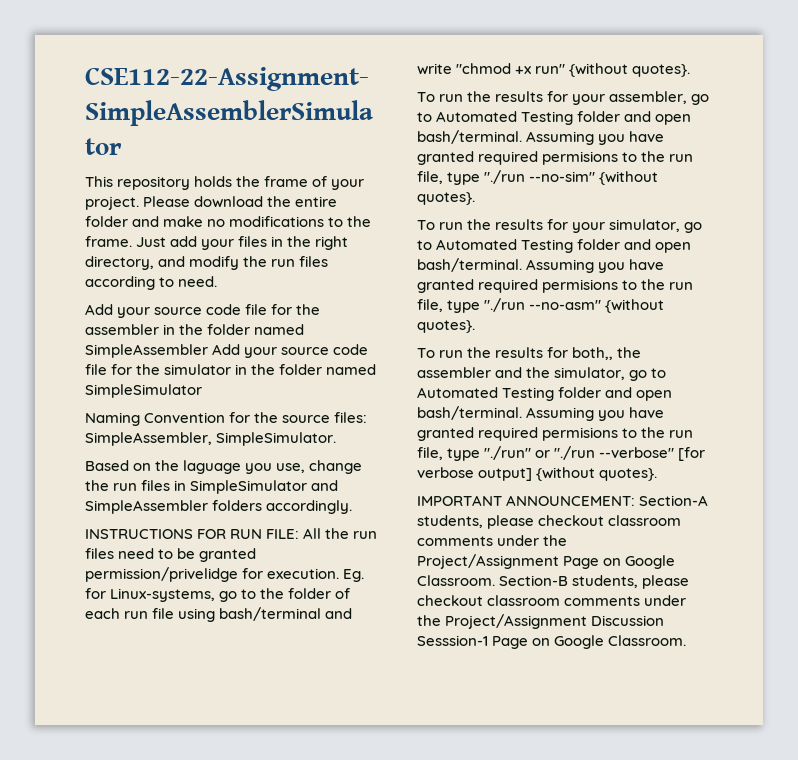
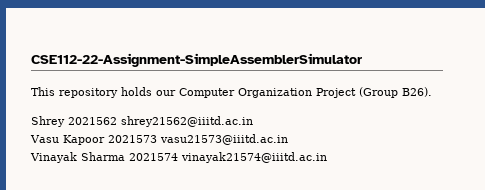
- This repository holds the frame of your project. Please download the entire folder and make no modifications to the frame. Just add your files in the right directory, and modify the run files according to need.
- Add your source code file for the assembler in the folder named SimpleAssembler Add your source code file for the simulator in the folder named SimpleSimulator
- Naming Convention for the source files: SimpleAssembler, SimpleSimulator.
- Based on the laguage you use, change the run files in SimpleSimulator and SimpleAssembler folders accordingly.
- INSTRUCTIONS FOR RUN FILE: All the run files need to be granted permission/privelidge for execution. Eg. for Linux-systems, go to the folder of each run file using bash/terminal and write "chmod +x run" {without quotes}.
- To run the results for your assembler, go to Automated Testing folder and open bash/terminal. Assuming you have granted required permisions to the run file, type "./run --no-sim" {without quotes}.
- To run the results for your simulator, go to Automated Testing folder and open bash/terminal. Assuming you have granted required permisions to the run file, type "./run --no-asm" {without quotes}.
- To run the results for both,, the assembler and the simulator, go to Automated Testing folder and open bash/terminal. Assuming you have granted required permisions to the run file, type "./run" or "./run --verbose" [for verbose output] {without quotes}.
- IMPORTANT ANNOUNCEMENT: Section-A students, please checkout classroom comments under the Project/Assignment Page on Google Classroom. Section-B students, please checkout classroom comments under the Project/Assignment Discussion Sesssion-1 Page on Google Classroom.
+ This repository holds our Computer Organization Project (Group B26).
+ Shrey 2021562 shrey21562@iiitd.ac.in
+ Vasu Kapoor 2021573 vasu21573@iiitd.ac.in
+ Vinayak Sharma 2021574 vinayak21574@iiitd.ac.in

